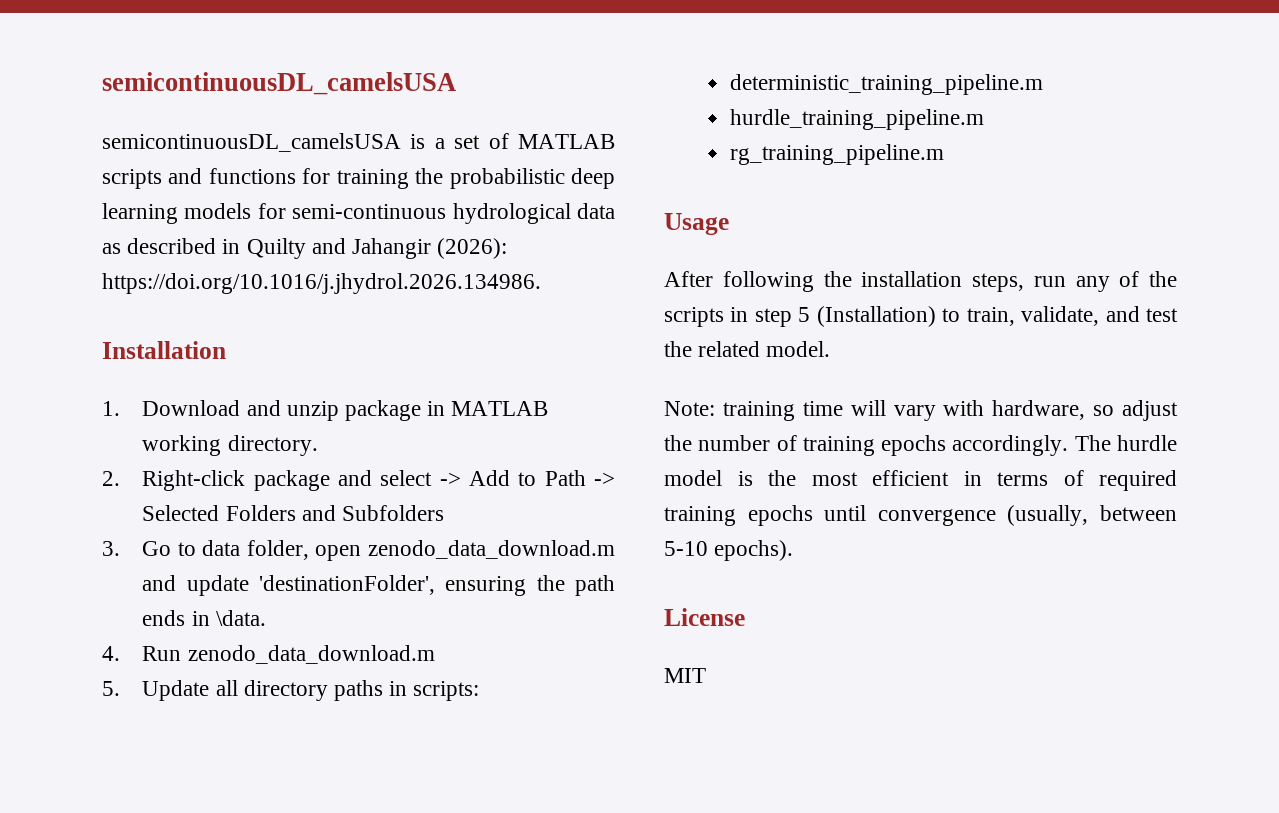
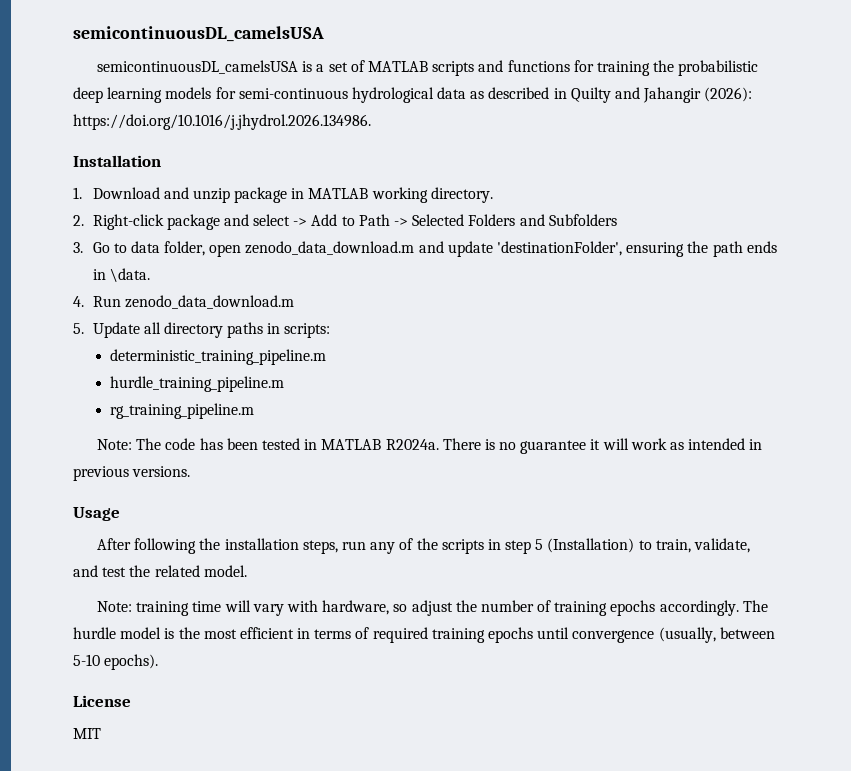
+ Note: The code has been tested in MATLAB R2024a. There is no guarantee it will work as intended in previous versions.

